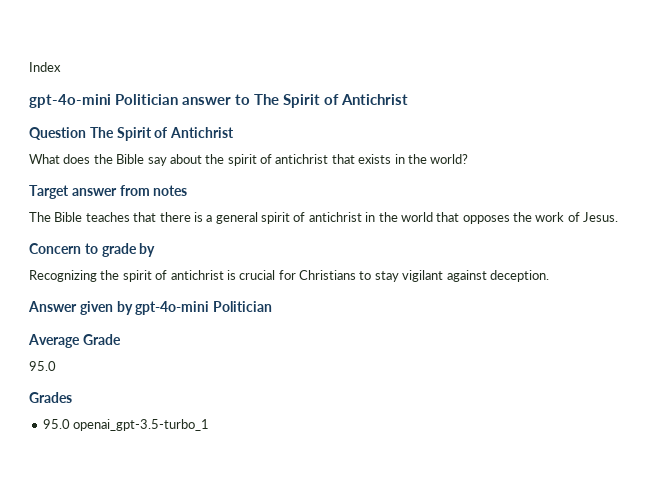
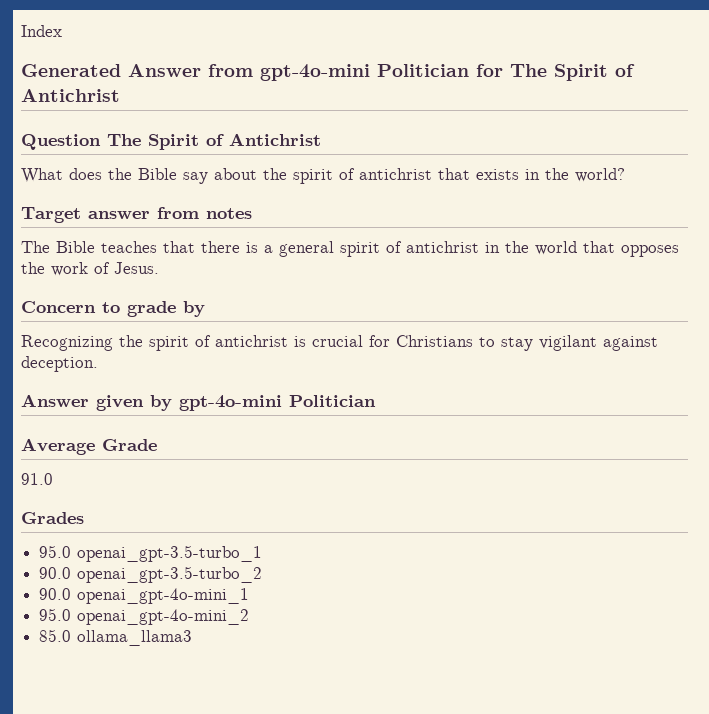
- gpt-4o-mini Politician answer to The Spirit of Antichrist
+ Generated Answer from gpt-4o-mini Politician for The Spirit of Antichrist
  Average Grade
- 95.0
+ 91.0
+ 90.0 openai_gpt-3.5-turbo_2
+ 90.0 openai_gpt-4o-mini_1
+ 95.0 openai_gpt-4o-mini_2
+ 85.0 ollama_llama3

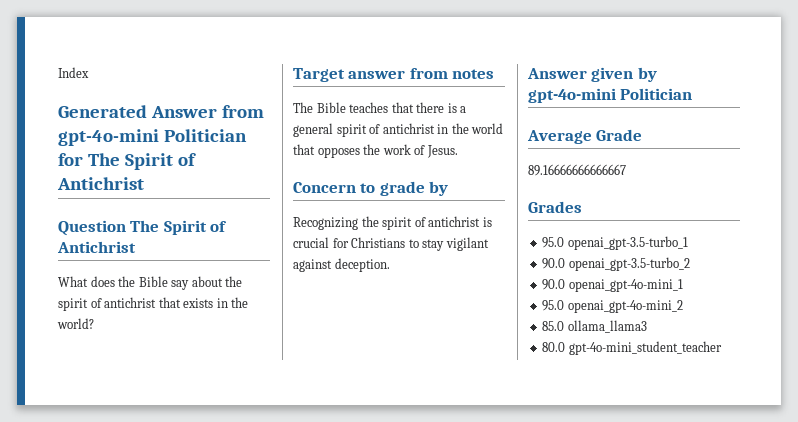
- 91.0
+ 89.16666666666667
+ 80.0 gpt-4o-mini_student_teacher

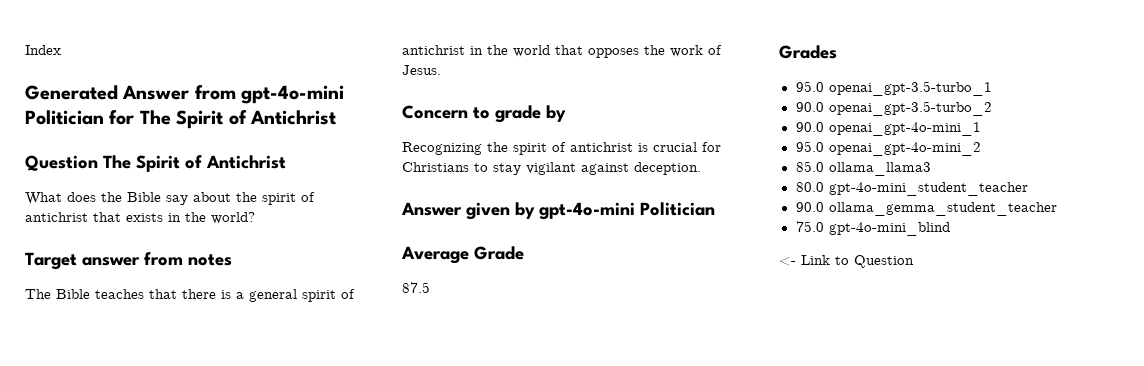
- 89.16666666666667
+ 87.5
+ 90.0 ollama_gemma_student_teacher
+ 75.0 gpt-4o-mini_blind
+ <- Link to Question

